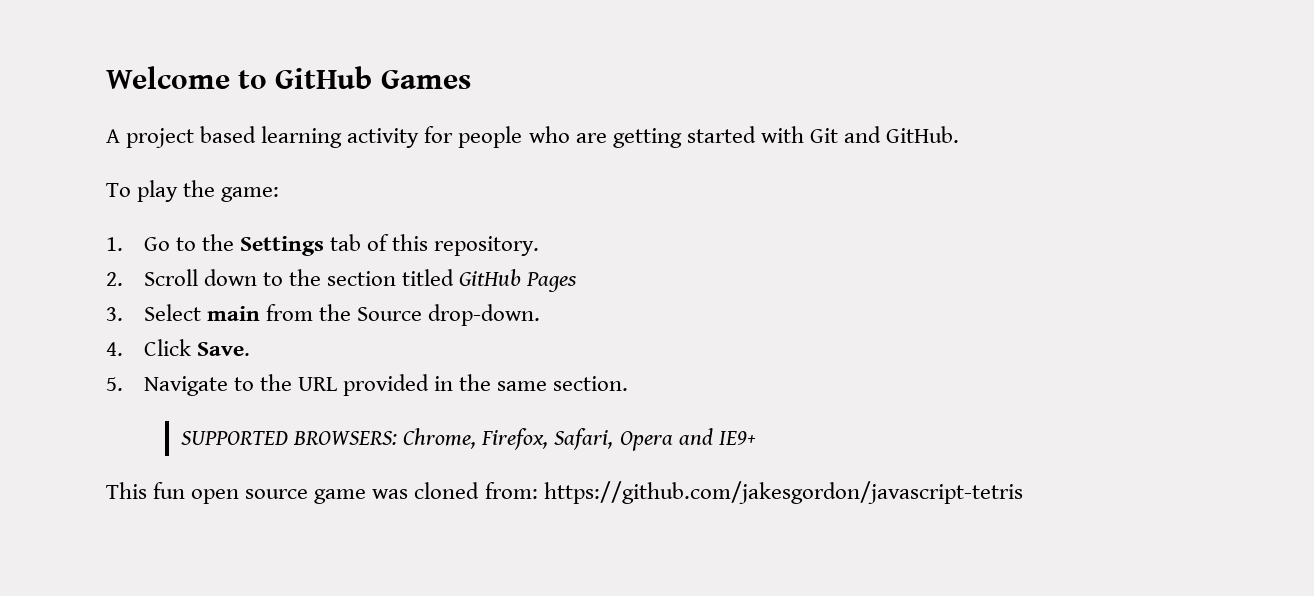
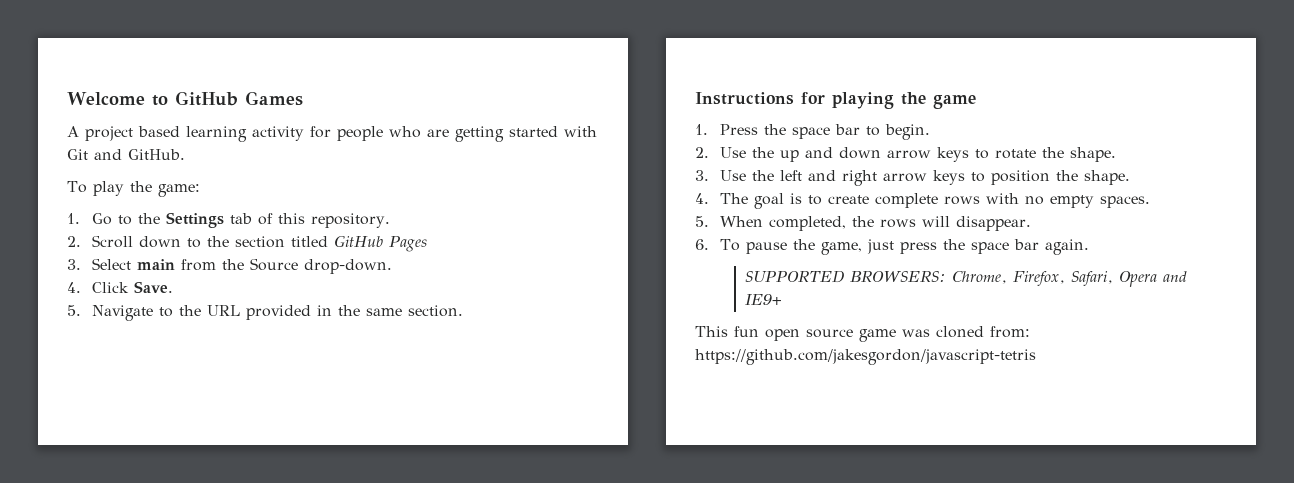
+ Instructions for playing the game
+ 1. Press the space bar to begin.
+ 2. Use the up and down arrow keys to rotate the shape.
+ 3. Use the left and right arrow keys to position the shape.
+ 4. The goal is to create complete rows with no empty spaces.
+ 5. When completed, the rows will disappear.
+ 6. To pause the game, just press the space bar again.

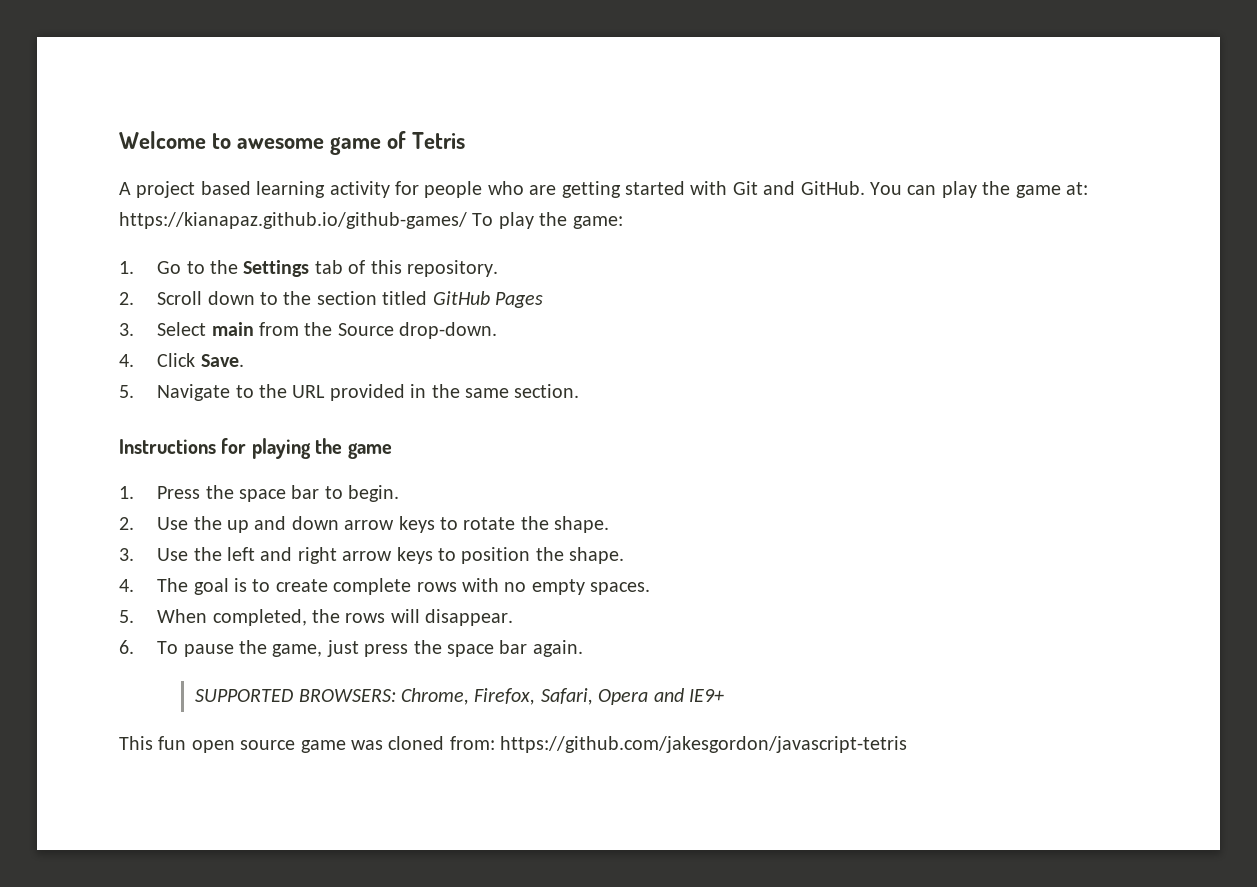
- Welcome to GitHub Games
+ Welcome to awesome game of Tetris
- A project based learning activity for people who are getting started with Git and GitHub.
- To play the game:
+ A project based learning activity for people who are getting started with Git and GitHub. You can play the game at: https://kianapaz.github.io/github-games/ To play the game:

